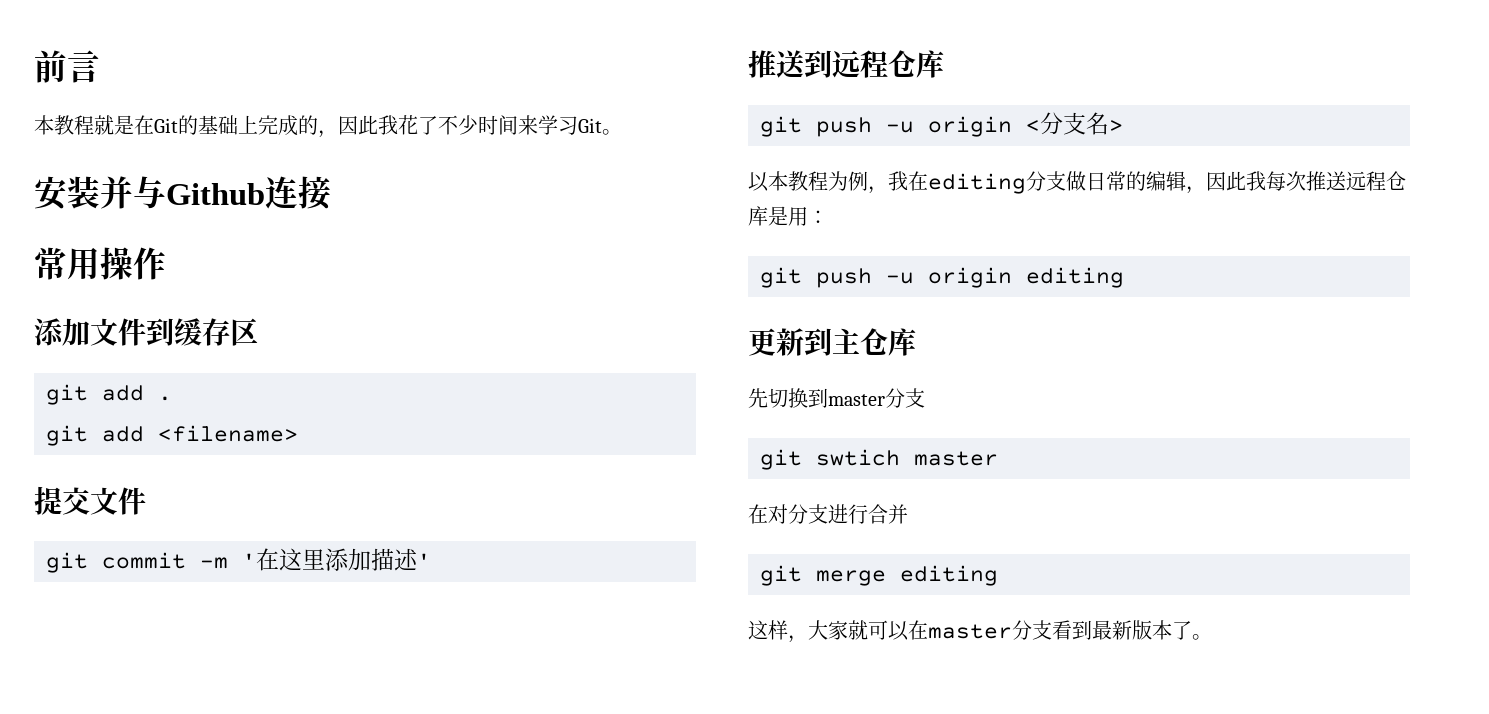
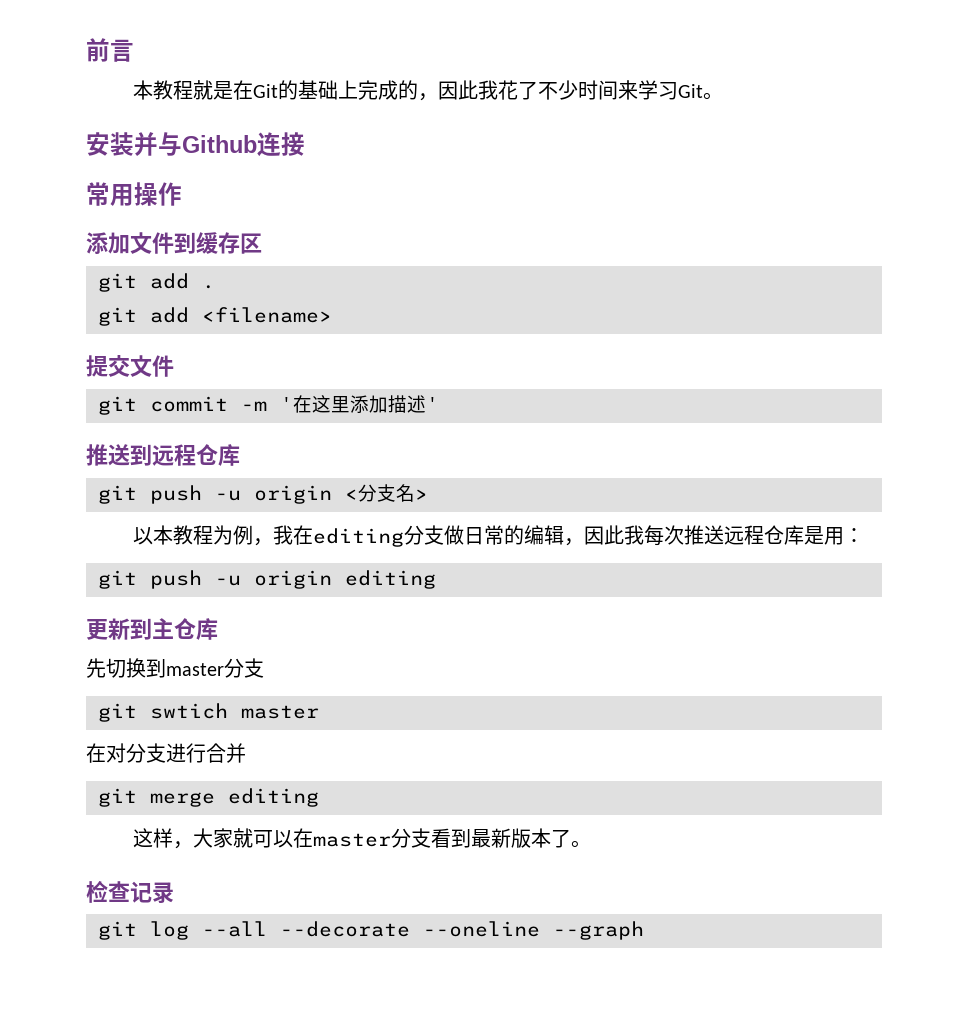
+ 检查记录
+ git log --all --decorate --oneline --graph

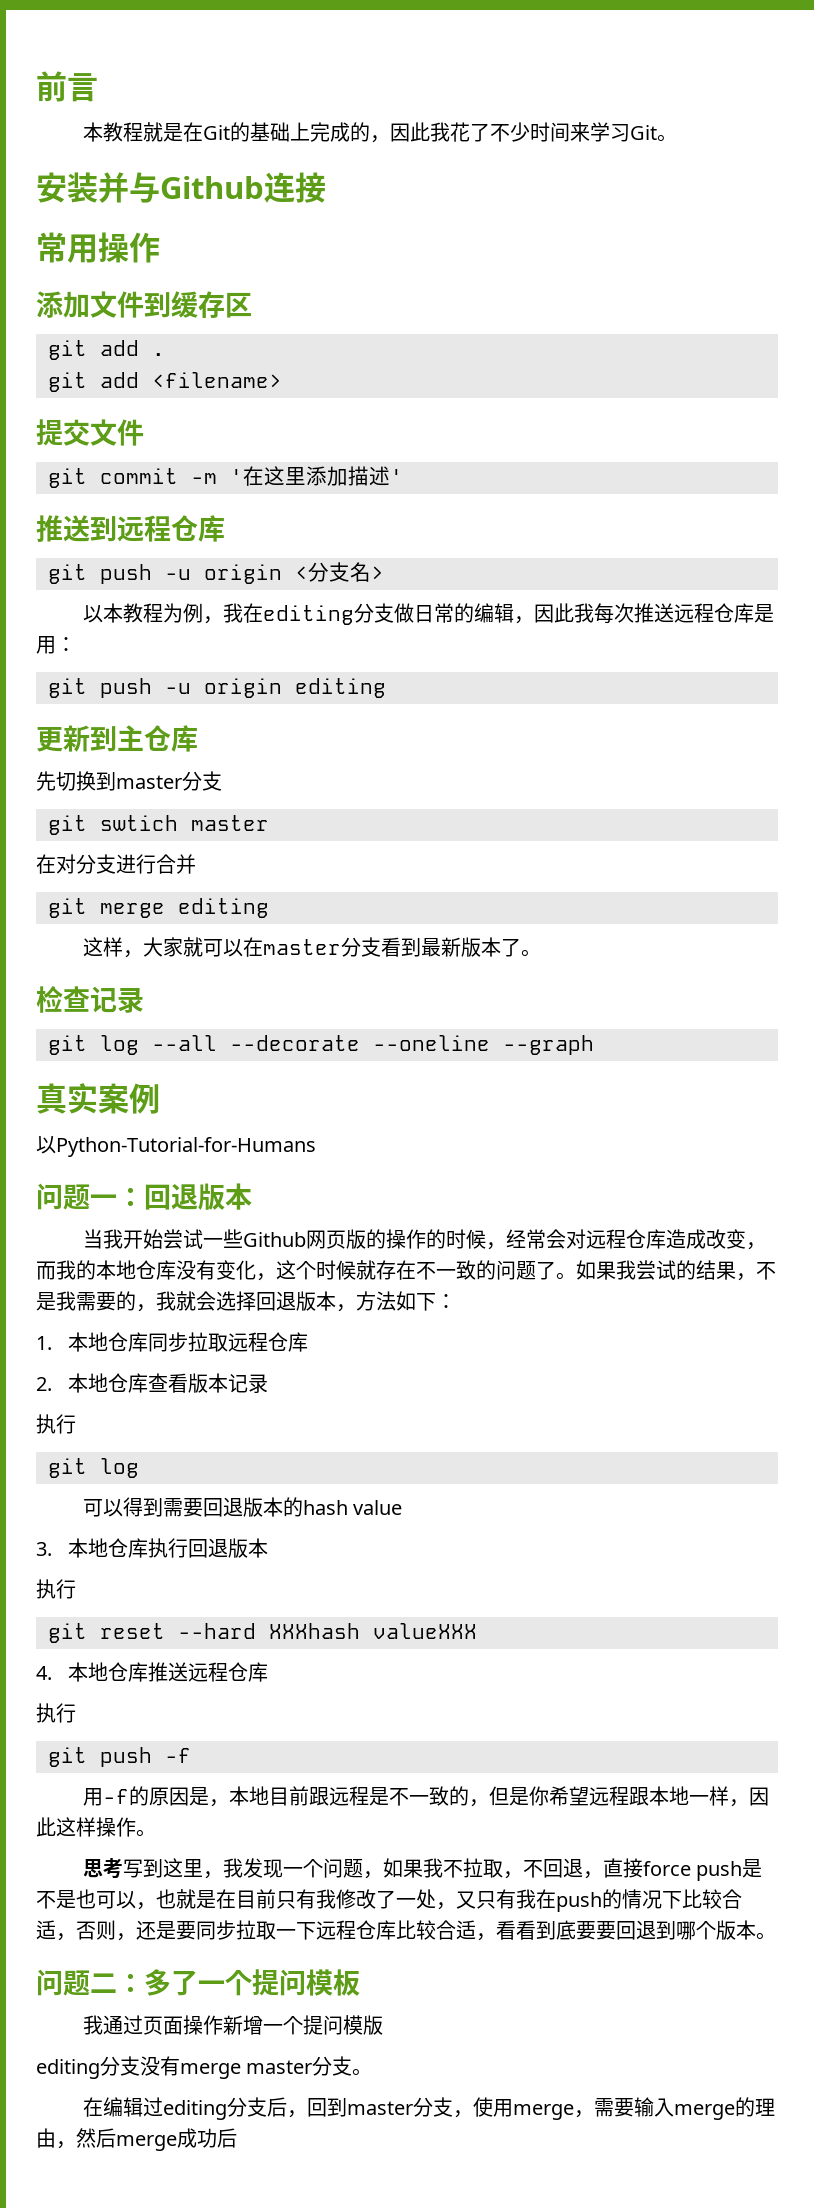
+ 真实案例
+ 以Python-Tutorial-for-Humans
+ 问题一：回退版本
+ 当我开始尝试一些Github网页版的操作的时候，经常会对远程仓库造成改变，而我的本地仓库没有变化，这个时候就存在不一致的问题了。如果我尝试的结果，不是我需要的，我就会选择回退版本，方法如下：
+ 1.本地仓库同步拉取远程仓库
+ 2.本地仓库查看版本记录
+ 执行
+ git log
+ 可以得到需要回退版本的hash value
+ 3.本地仓库执行回退版本
+ 执行
+ git reset --hard XXXhash valueXXX
+ 4.本地仓库推送远程仓库
+ 执行
+ git push -f
+ 用-f的原因是，本地目前跟远程是不一致的，但是你希望远程跟本地一样，因此这样操作。
+ 思考写到这里，我发现一个问题，如果我不拉取，不回退，直接force push是不是也可以，也就是在目前只有我修改了一处，又只有我在push的情况下比较合适，否则，还是要同步拉取一下远程仓库比较合适，看看到底要要回退到哪个版本。
+ 问题二：多了一个提问模板
+ 我通过页面操作新增一个提问模版
+ editing分支没有merge master分支。
+ 在编辑过editing分支后，回到master分支，使用merge，需要输入merge的理由，然后merge成功后

